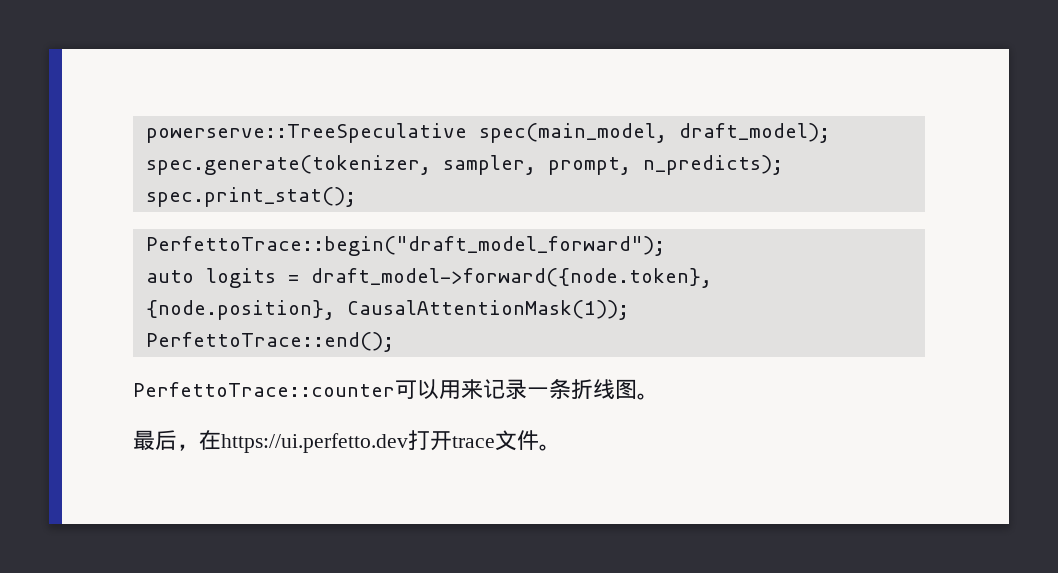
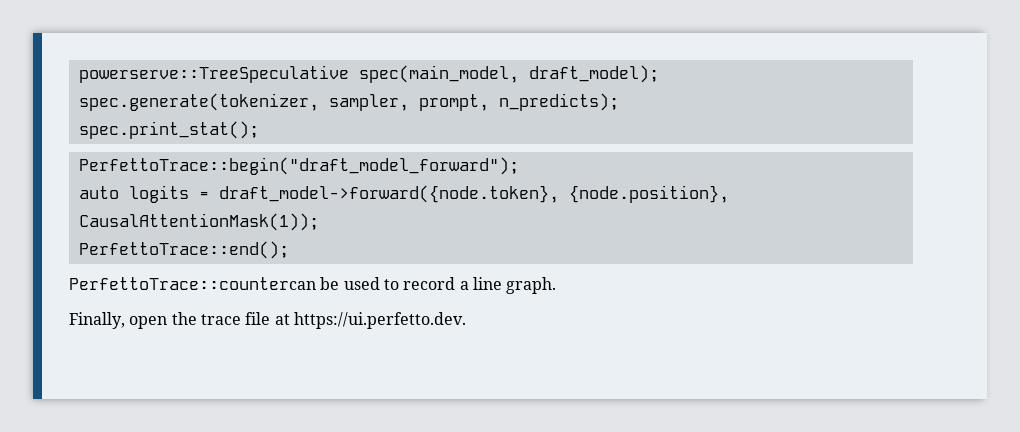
- PerfettoTrace::counter可以用来记录一条折线图。
- 最后，在https://ui.perfetto.dev打开trace文件。
+ PerfettoTrace::countercan be used to record a line graph.
+ Finally, open the trace file at https://ui.perfetto.dev.

